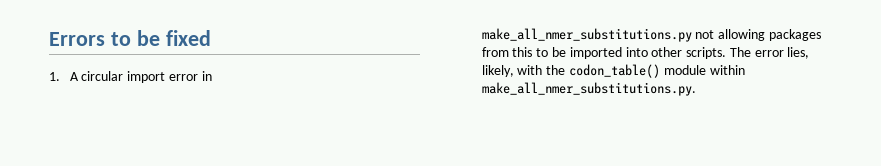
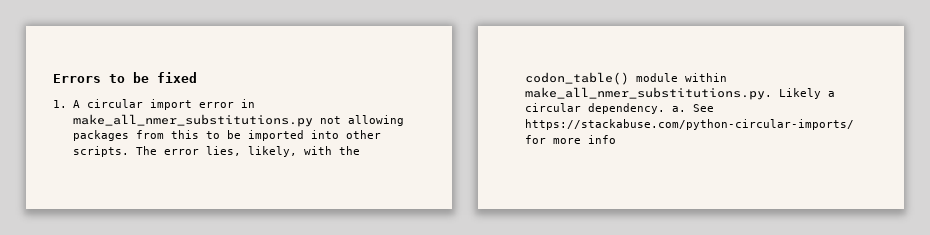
- The error lies, likely, with the codon_table() module within make_all_nmer_substitutions.py.
+ The error lies, likely, with the codon_table() module within make_all_nmer_substitutions.py. Likely a circular dependency. a. See https://stackabuse.com/python-circular-imports/ for more info

